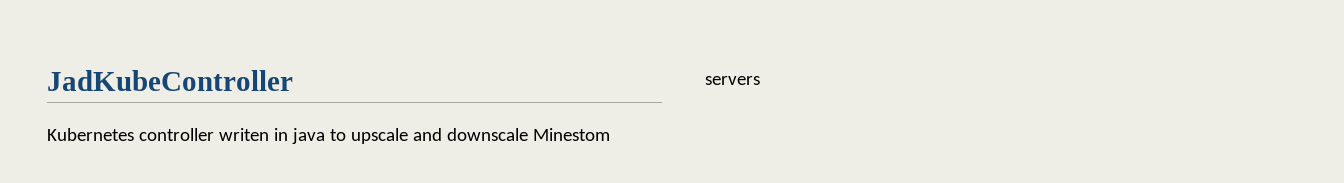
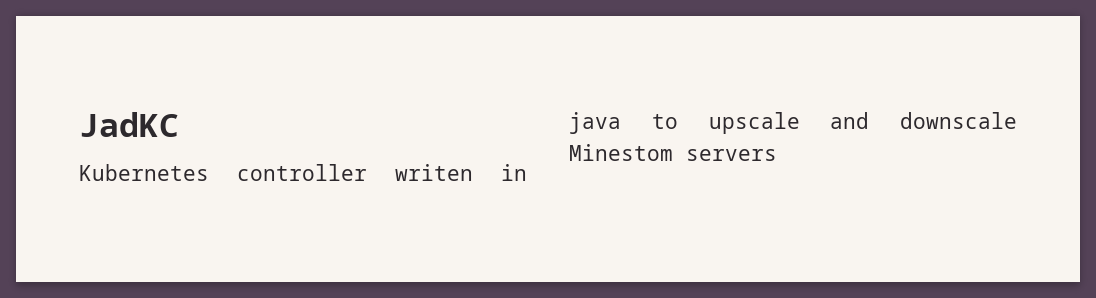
- JadKubeController
+ JadKC

